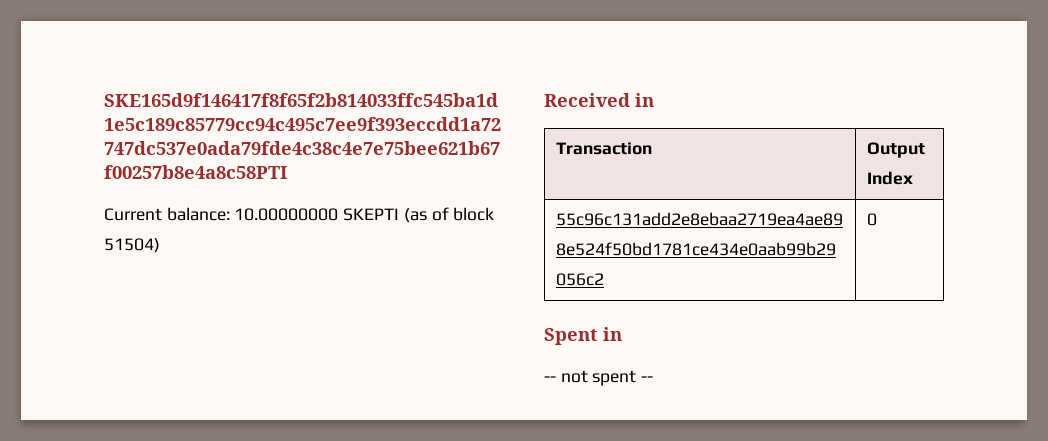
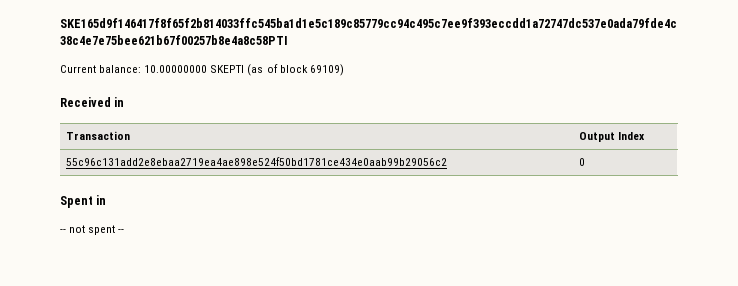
- Current balance: 10.00000000 SKEPTI (as of block 51504)
+ Current balance: 10.00000000 SKEPTI (as of block 69109)

